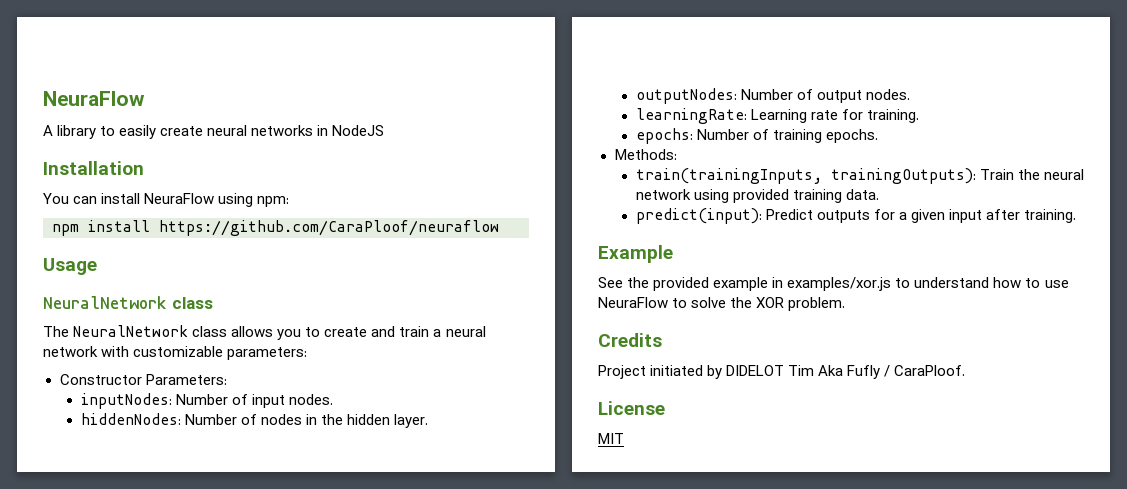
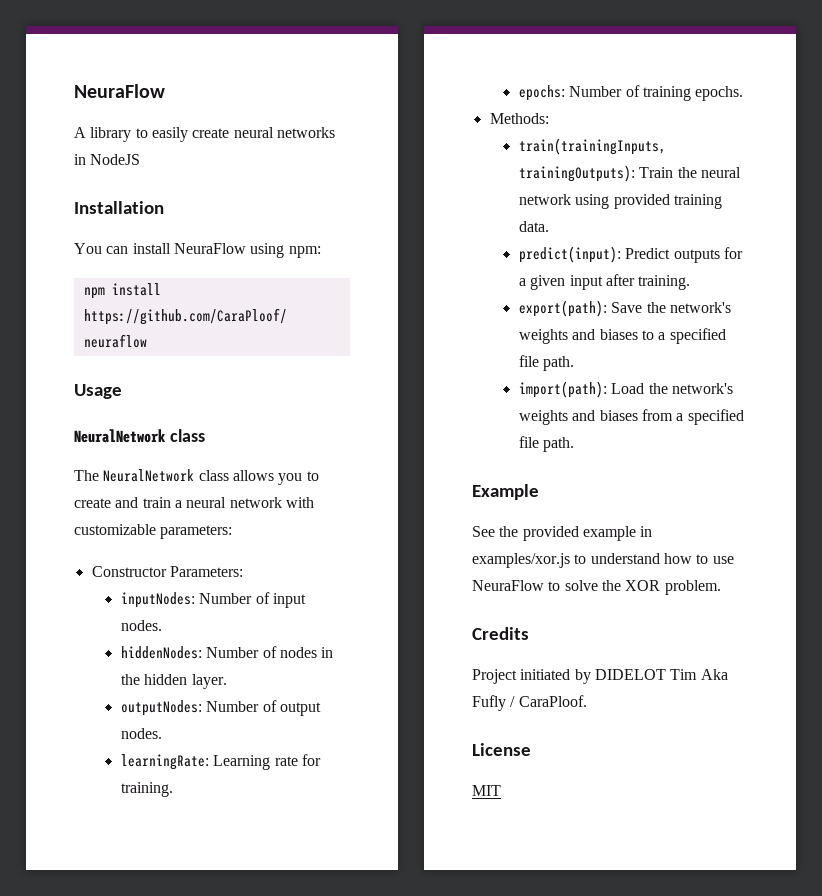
+ export(path): Save the network's weights and biases to a specified file path.
+ import(path): Load the network's weights and biases from a specified file path.

